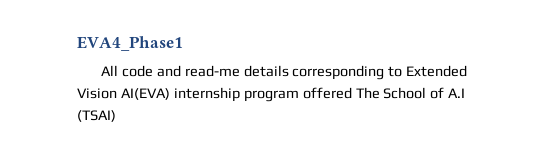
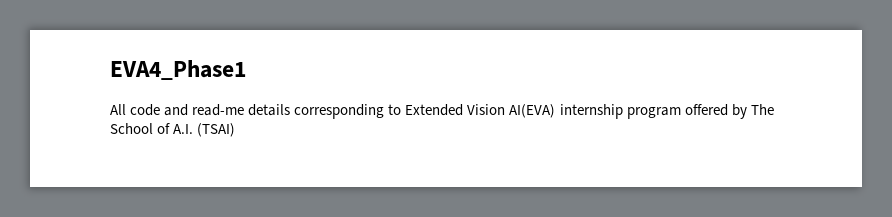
- All code and read-me details corresponding to Extended Vision AI(EVA) internship program offered The School of A.I (TSAI)
+ All code and read-me details corresponding to Extended Vision AI(EVA) internship program offered by The School of A.I. (TSAI)

